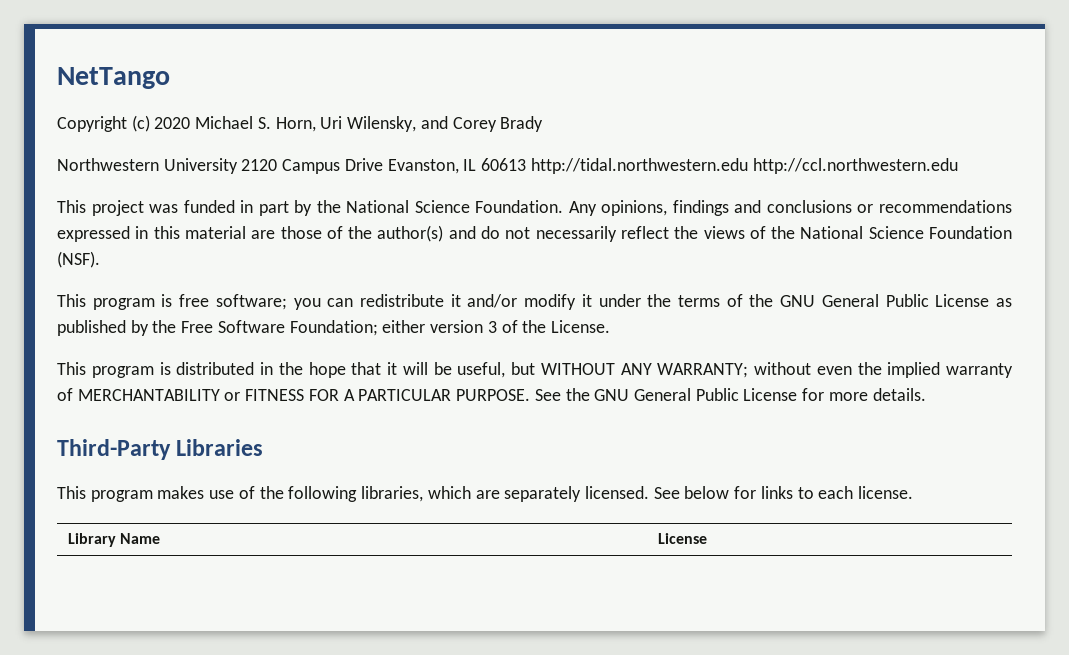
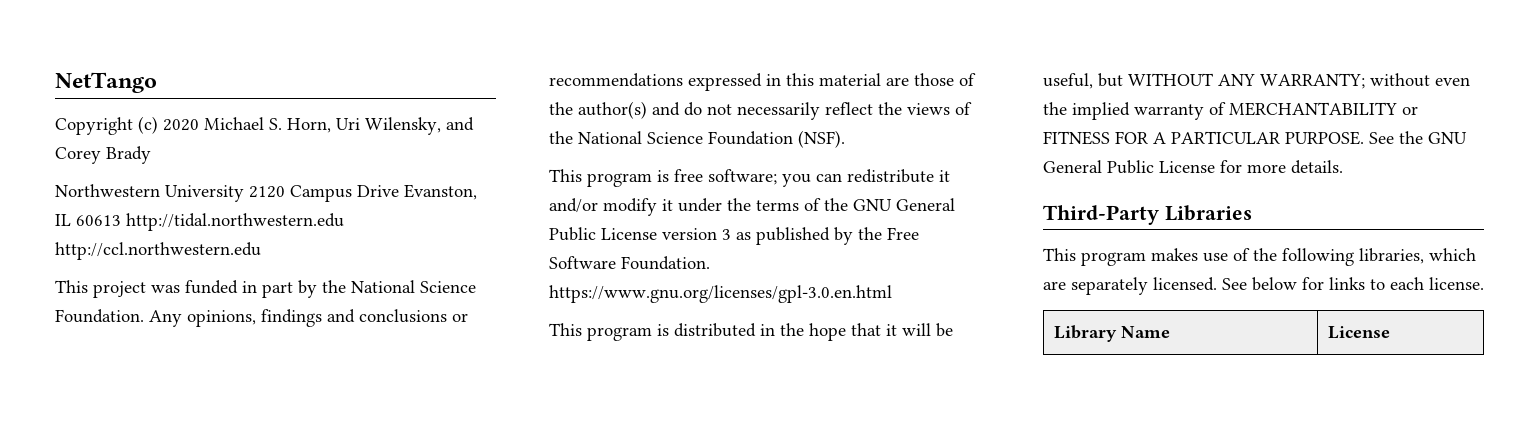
- This program is free software; you can redistribute it and/or modify it under the terms of the GNU General Public License as published by the Free Software Foundation; either version 3 of the License.
+ This program is free software; you can redistribute it and/or modify it under the terms of the GNU General Public License version 3 as published by the Free Software Foundation. https://www.gnu.org/licenses/gpl-3.0.en.html

